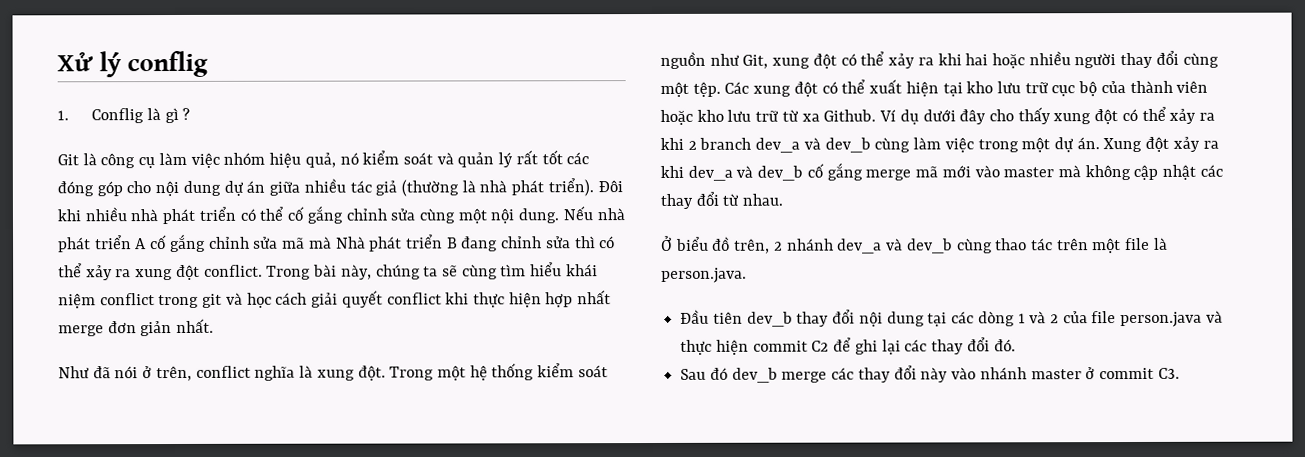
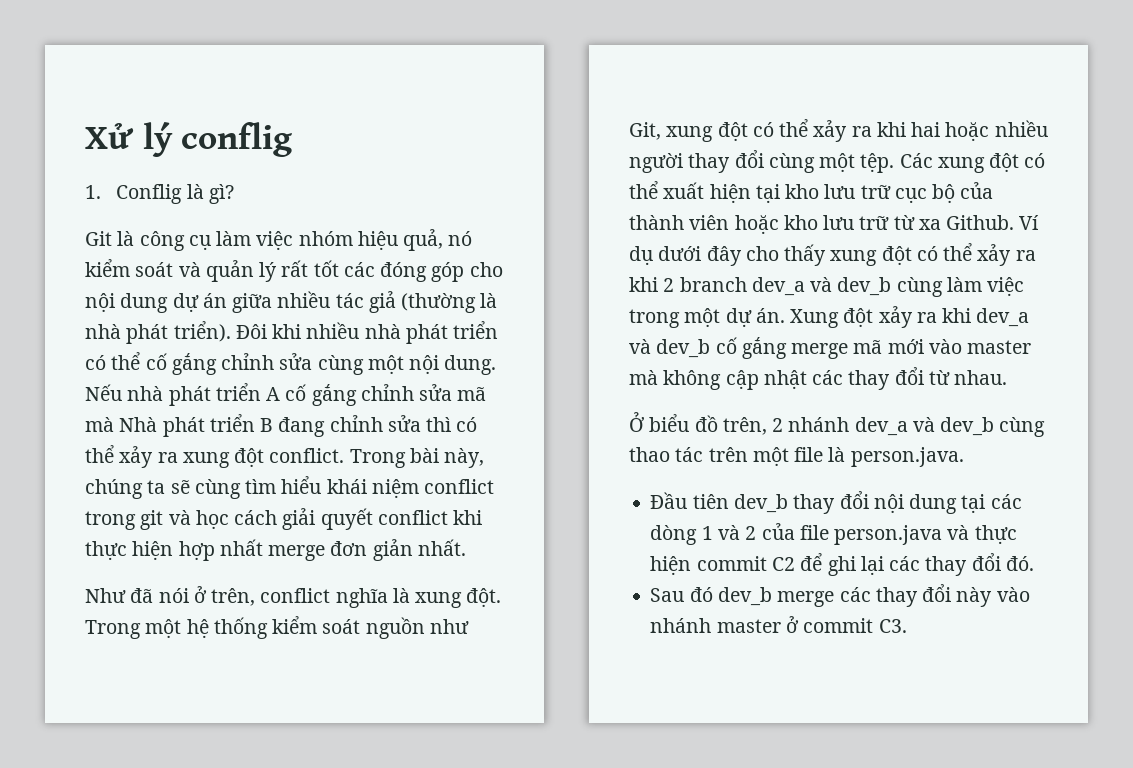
- 1. Conflig là gì ?
+ 1. Conflig là gì?

